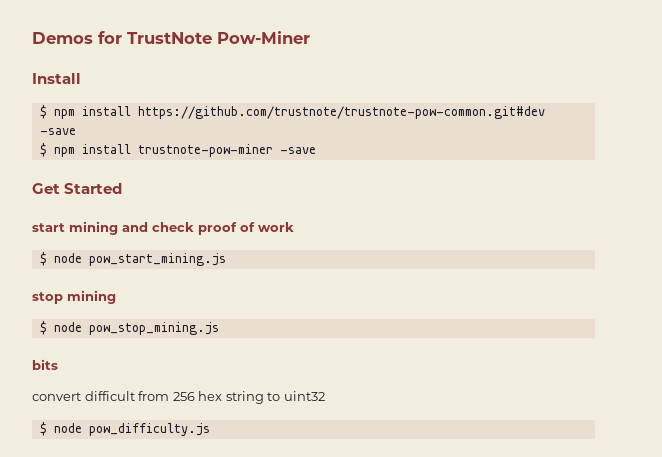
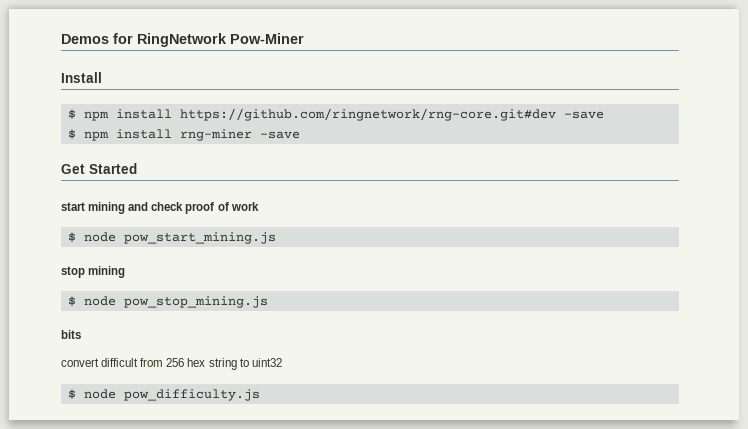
- Demos for TrustNote Pow-Miner
+ Demos for RingNetwork Pow-Miner
- $ npm install https://github.com/trustnote/trustnote-pow-common.git#dev -save
+ $ npm install https://github.com/ringnetwork/rng-core.git#dev -save
- $ npm install trustnote-pow-miner -save
+ $ npm install rng-miner -save

